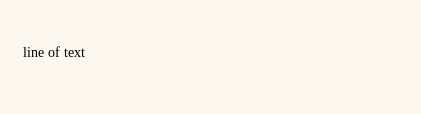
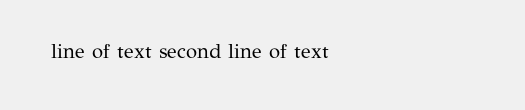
- line of text
+ line of text second line of text

